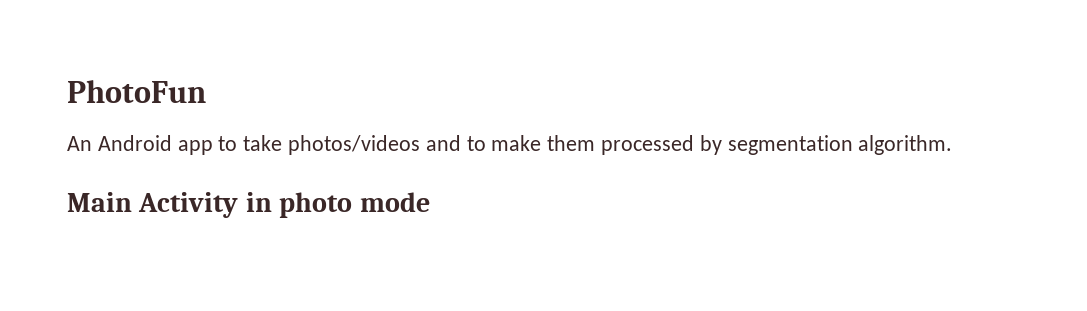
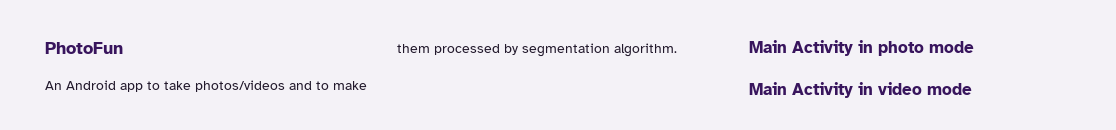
+ Main Activity in video mode

